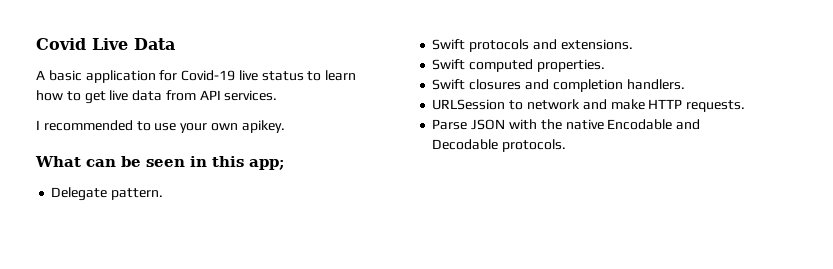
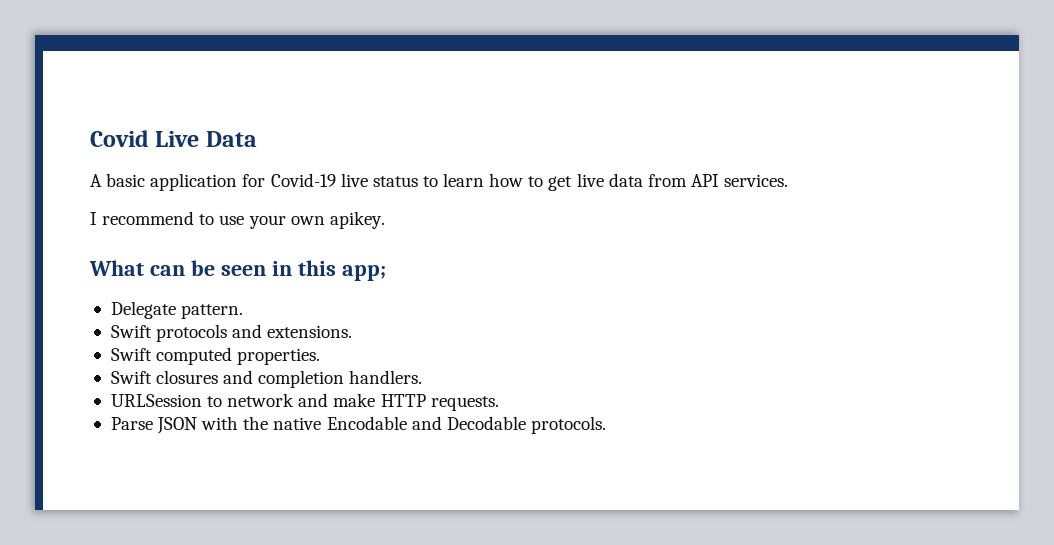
- I recommended to use your own apikey.
+ I recommend to use your own apikey.

